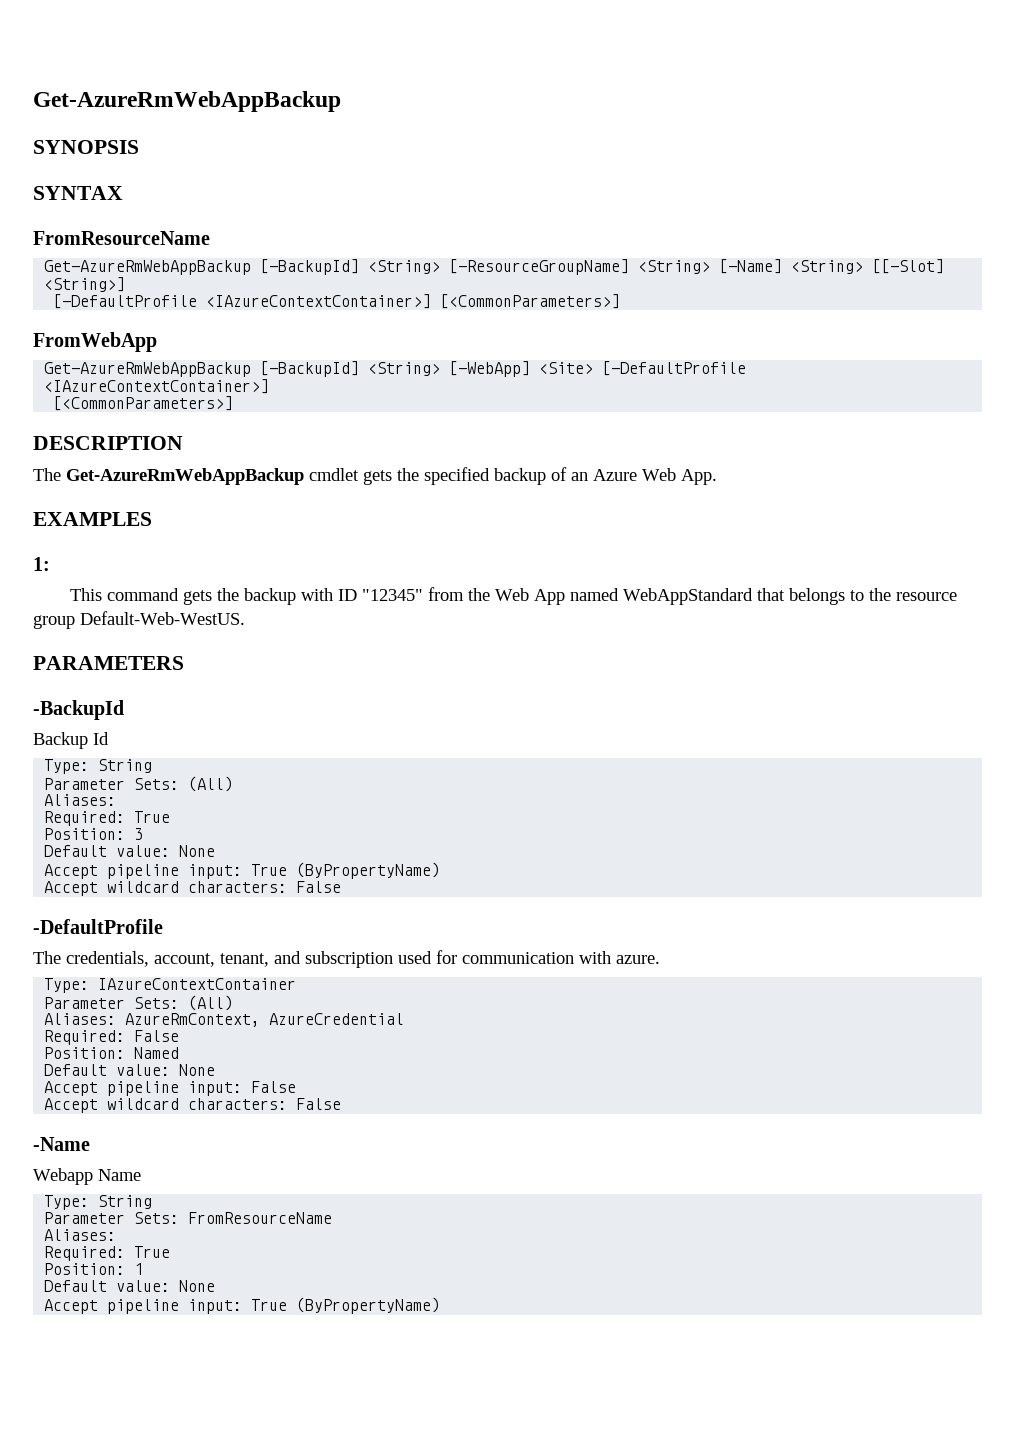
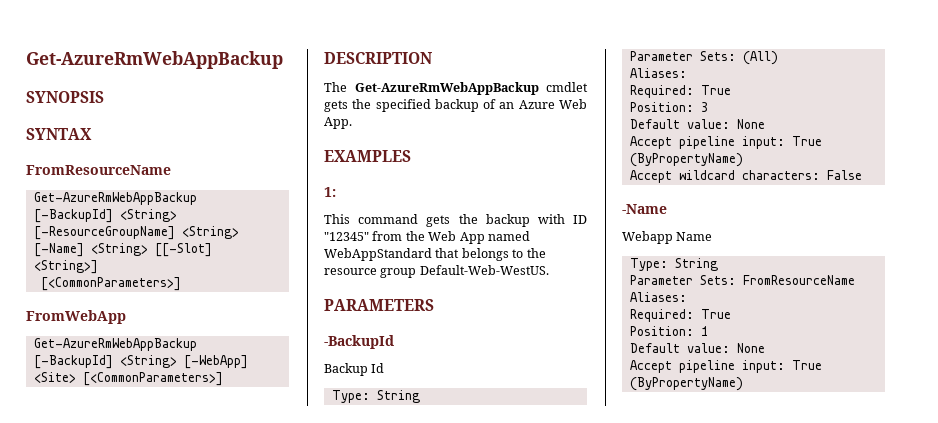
  Get-AzureRmWebAppBackup [-BackupId] <String> [-ResourceGroupName] <String> [-Name] <String> [[-Slot] <String>]
- [-DefaultProfile <IAzureContextContainer>] [<CommonParameters>]
+ [<CommonParameters>]
- Get-AzureRmWebAppBackup [-BackupId] <String> [-WebApp] <Site> [-DefaultProfile <IAzureContextContainer>]
- [<CommonParameters>]
+ Get-AzureRmWebAppBackup [-BackupId] <String> [-WebApp] <Site> [<CommonParameters>]
- -DefaultProfile
- The credentials, account, tenant, and subscription used for communication with azure.
- Type: IAzureContextContainer
- Parameter Sets: (All)
- Aliases: AzureRmContext, AzureCredential
- Required: False
- Position: Named
- Default value: None
- Accept pipeline input: False
- Accept wildcard characters: False

